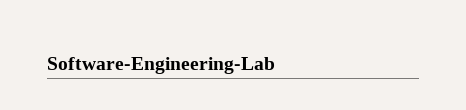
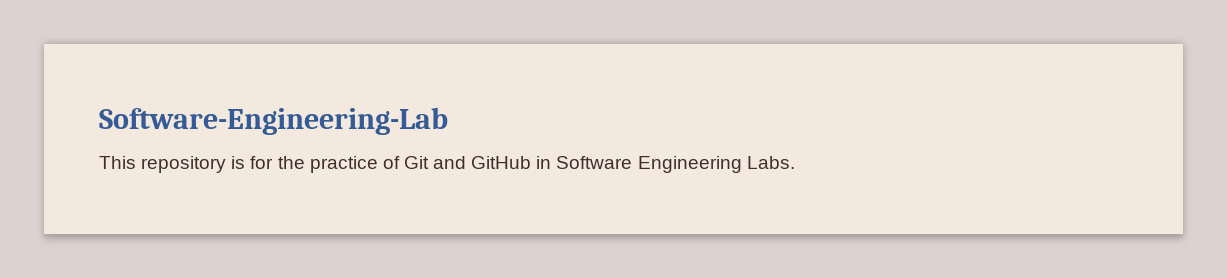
+ This repository is for the practice of Git and GitHub in Software Engineering Labs.

